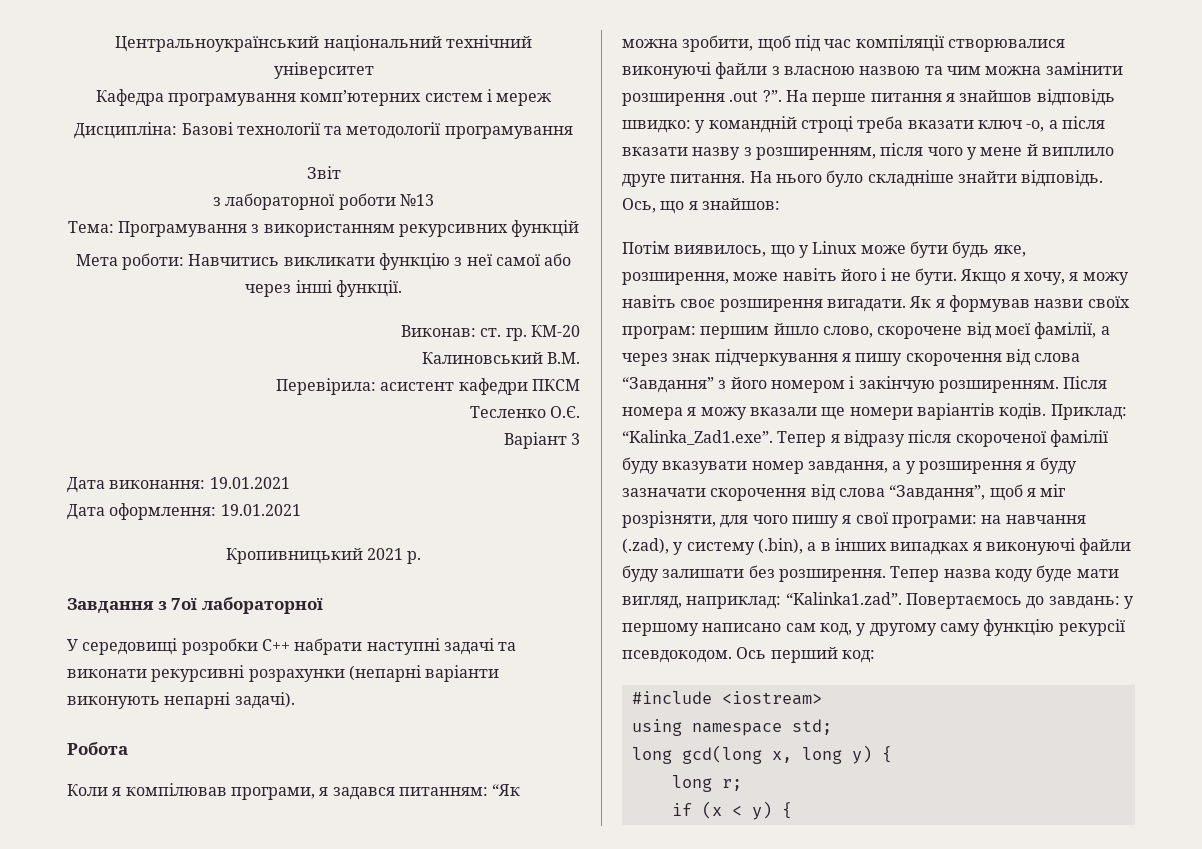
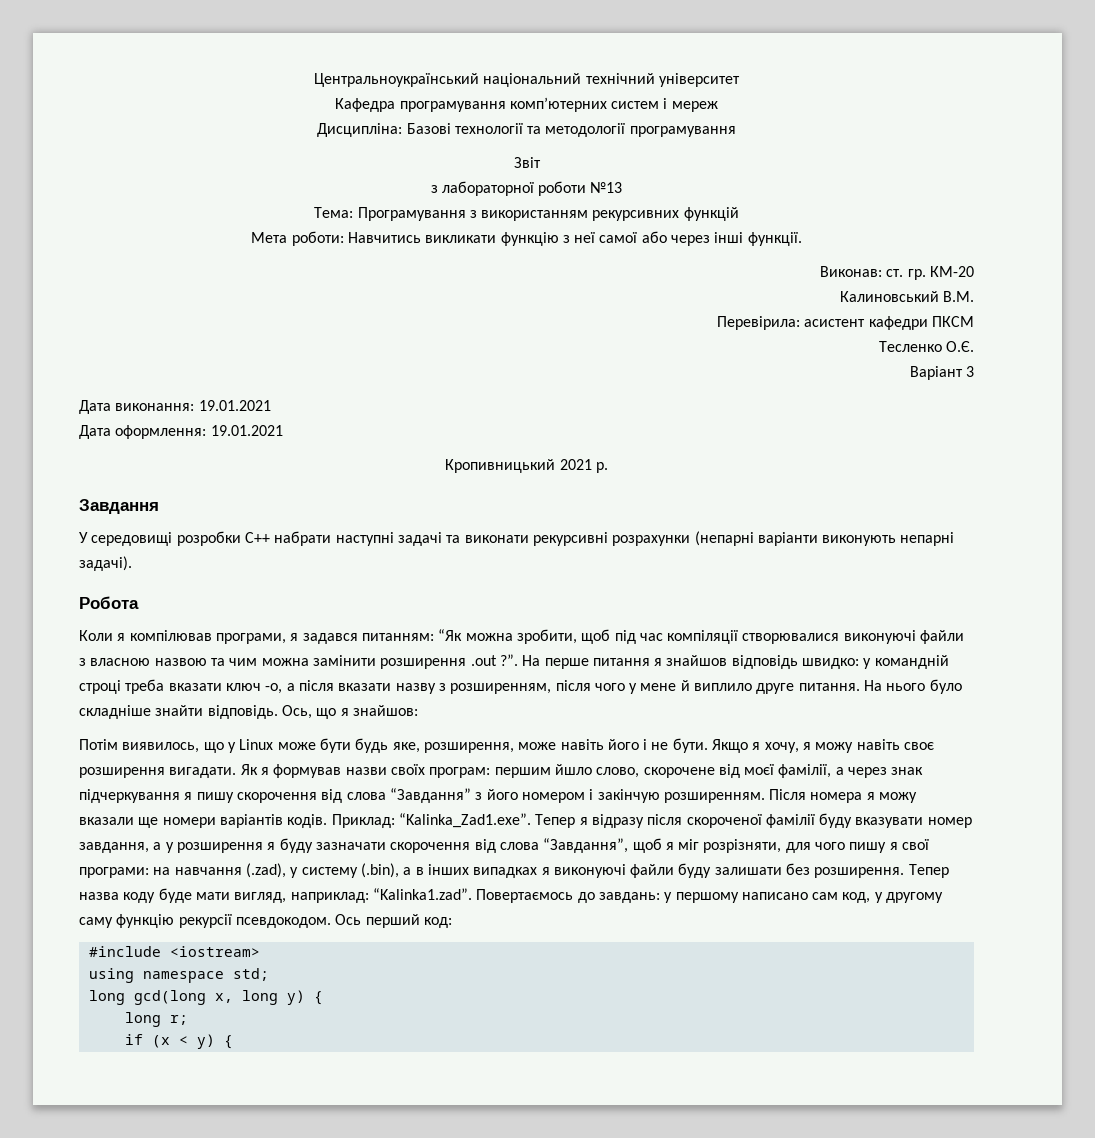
- Завдання з 7ої лабораторної
+ Завдання

